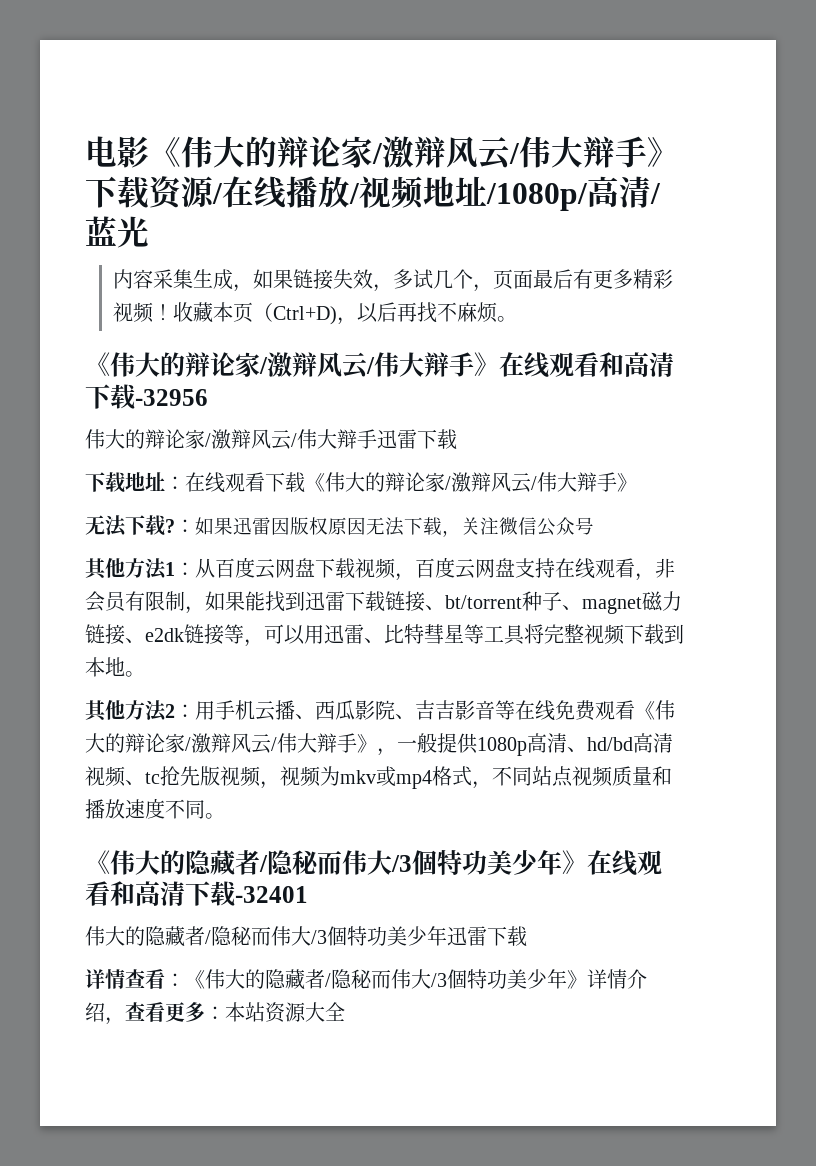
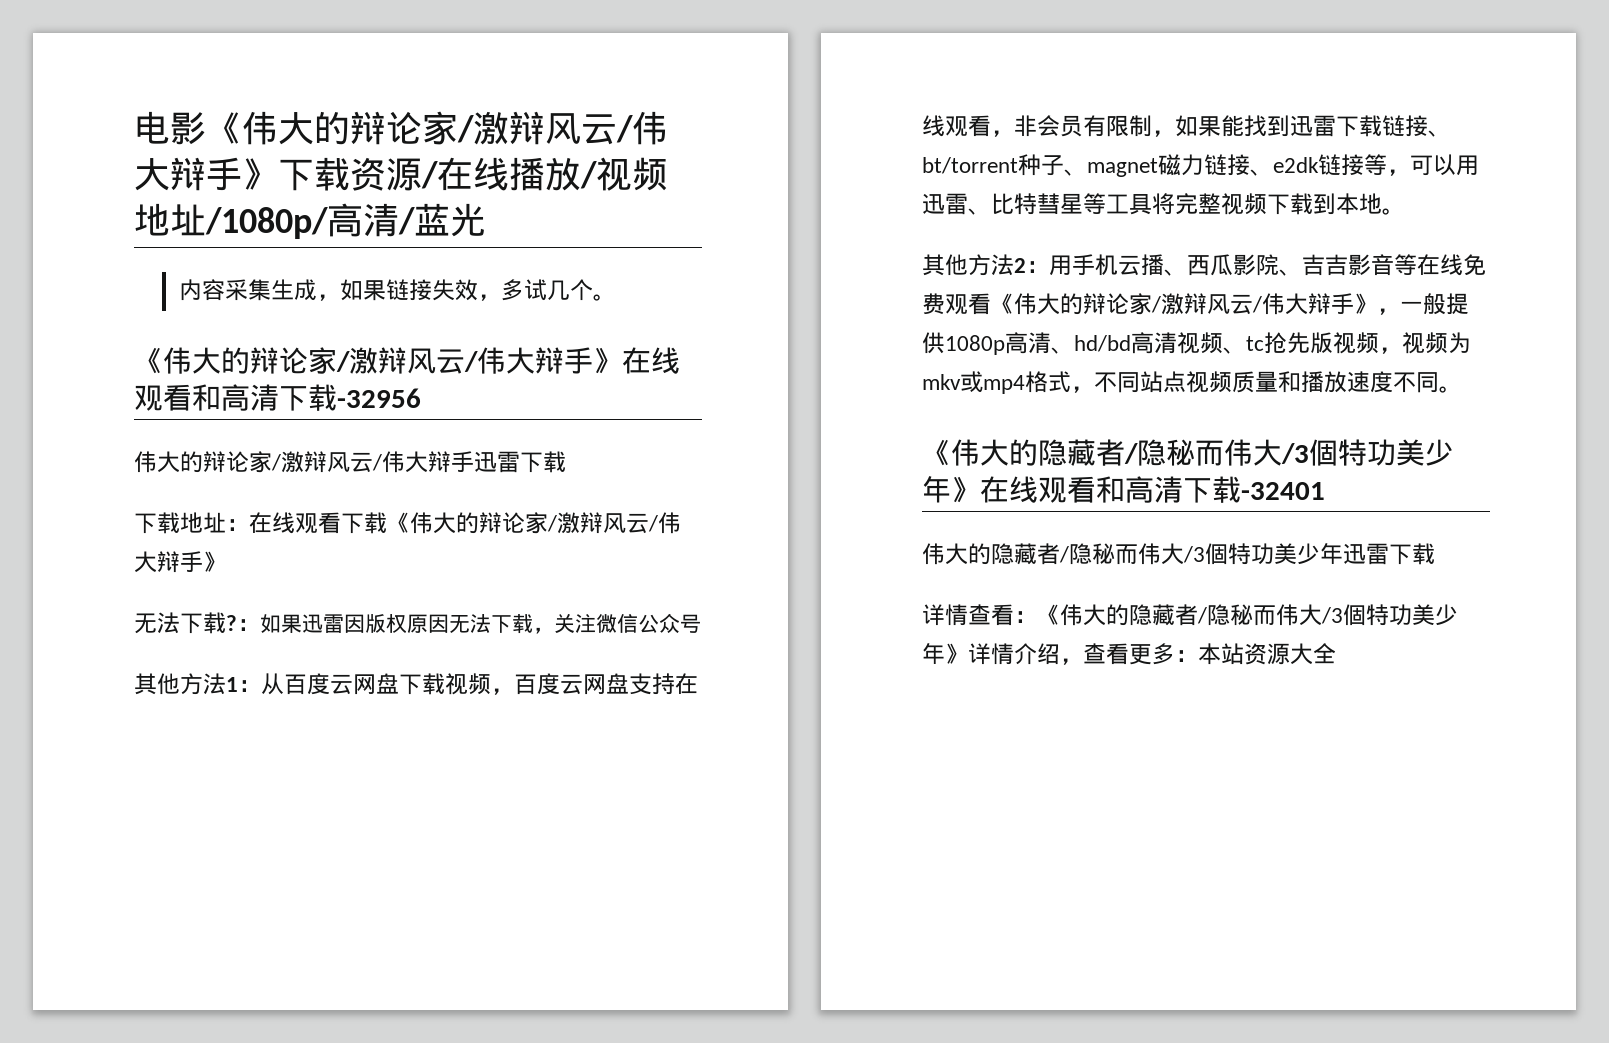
- 内容采集生成，如果链接失效，多试几个，页面最后有更多精彩视频！收藏本页（Ctrl+D)，以后再找不麻烦。
+ 内容采集生成，如果链接失效，多试几个。

